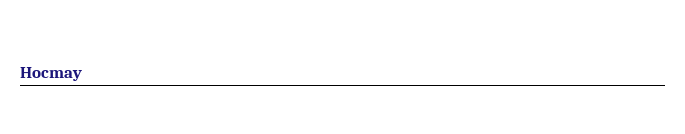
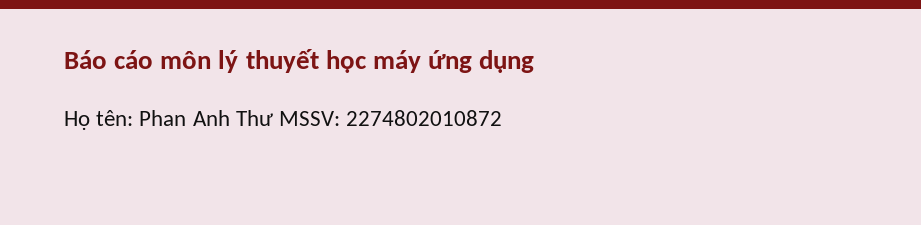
- Hocmay
+ Báo cáo môn lý thuyết học máy ứng dụng
+ Họ tên: Phan Anh Thư MSSV: 2274802010872

